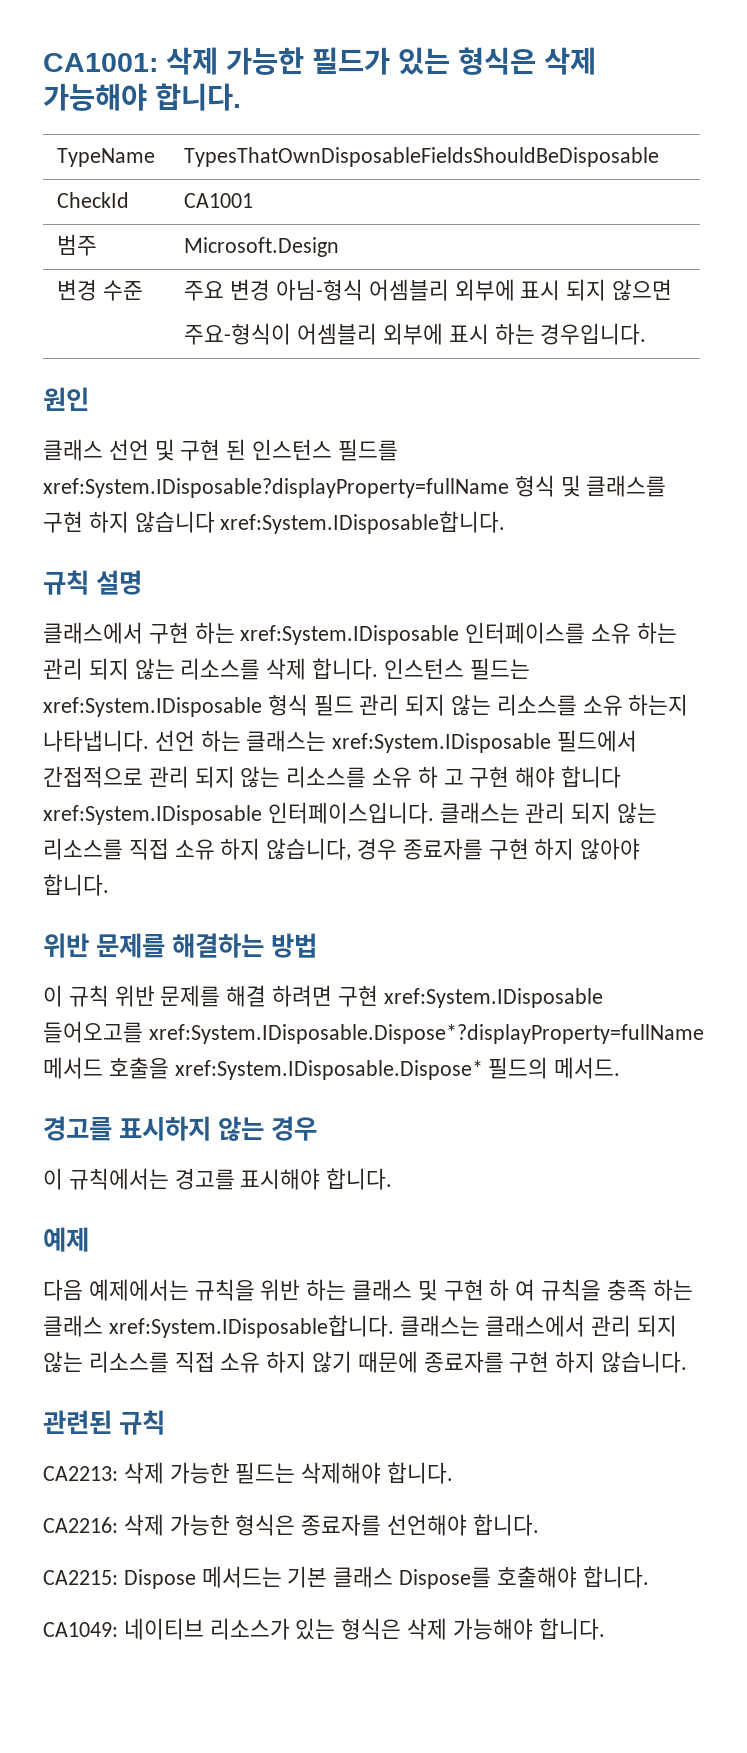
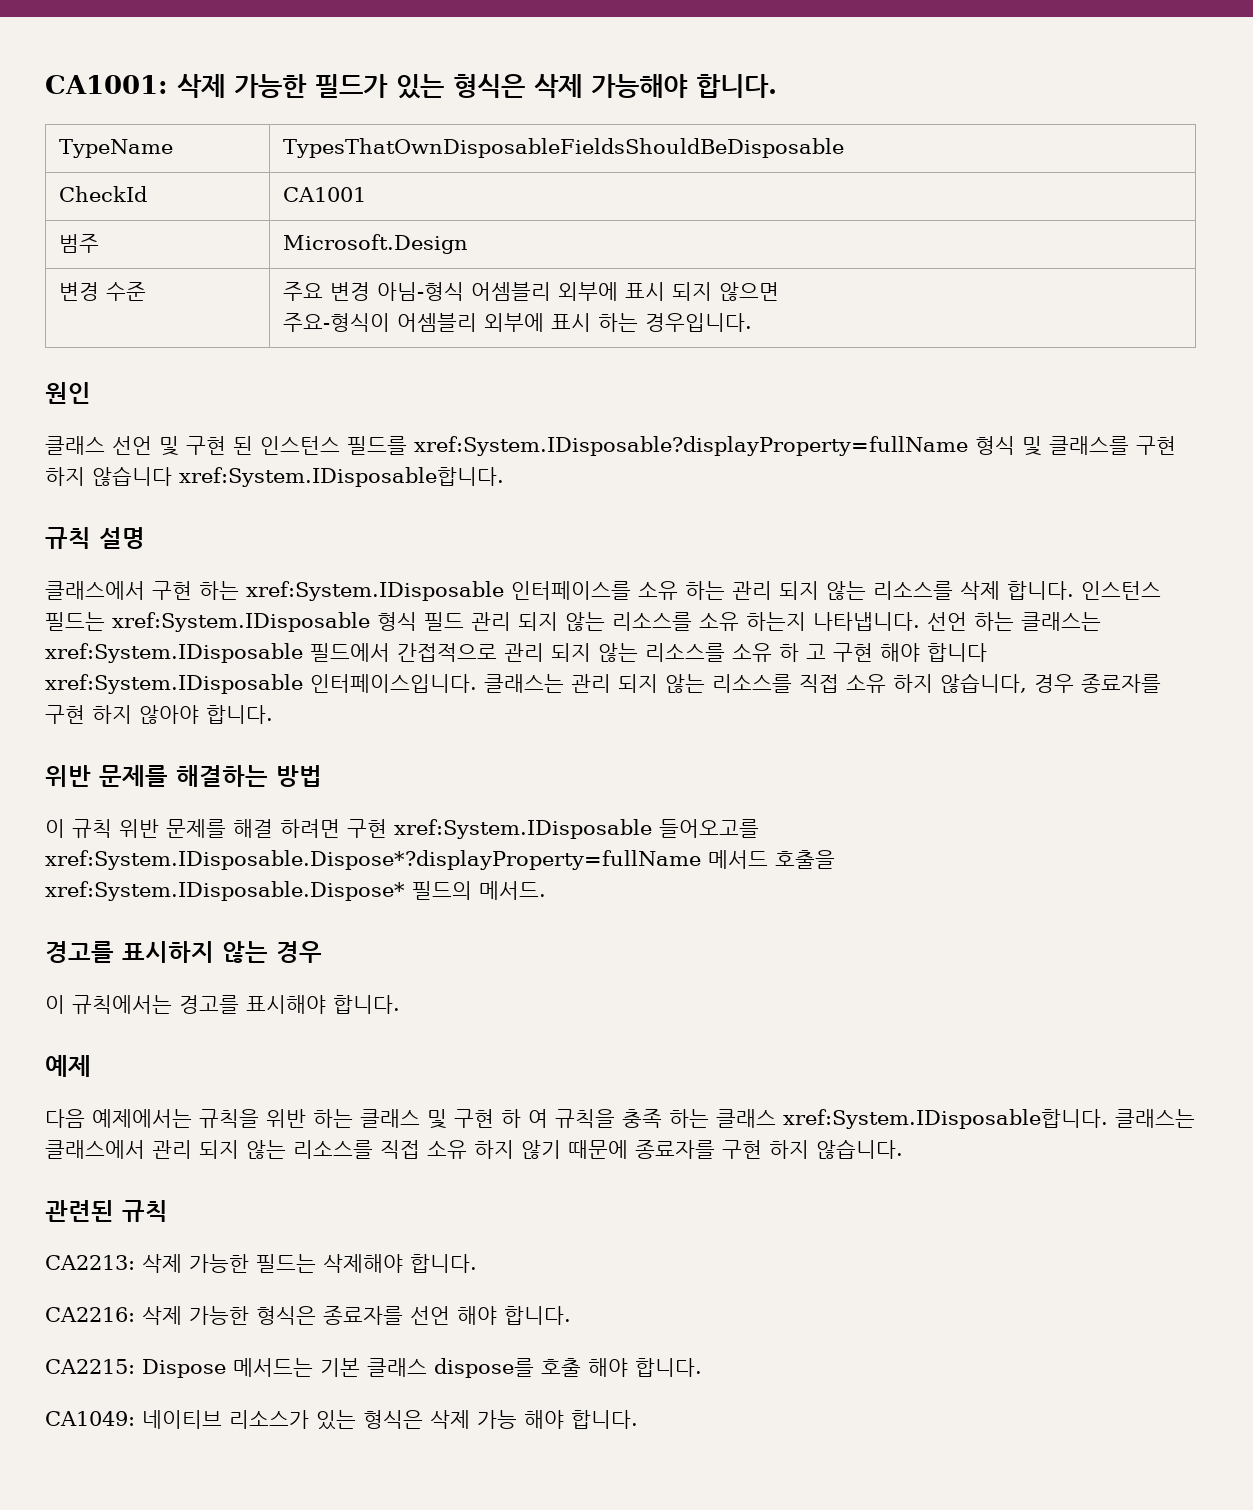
- CA2216: 삭제 가능한 형식은 종료자를 선언해야 합니다.
+ CA2216: 삭제 가능한 형식은 종료자를 선언 해야 합니다.
- CA2215: Dispose 메서드는 기본 클래스 Dispose를 호출해야 합니다.
+ CA2215: Dispose 메서드는 기본 클래스 dispose를 호출 해야 합니다.
- CA1049: 네이티브 리소스가 있는 형식은 삭제 가능해야 합니다.
+ CA1049: 네이티브 리소스가 있는 형식은 삭제 가능 해야 합니다.

